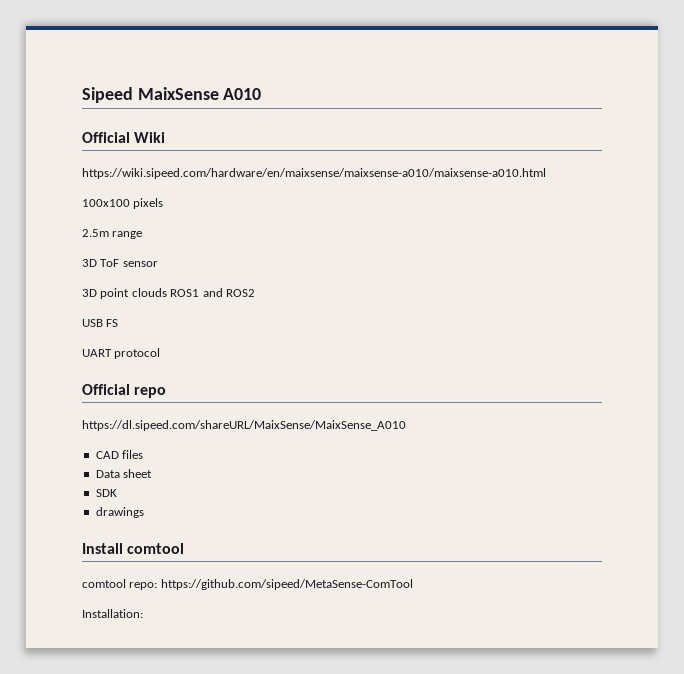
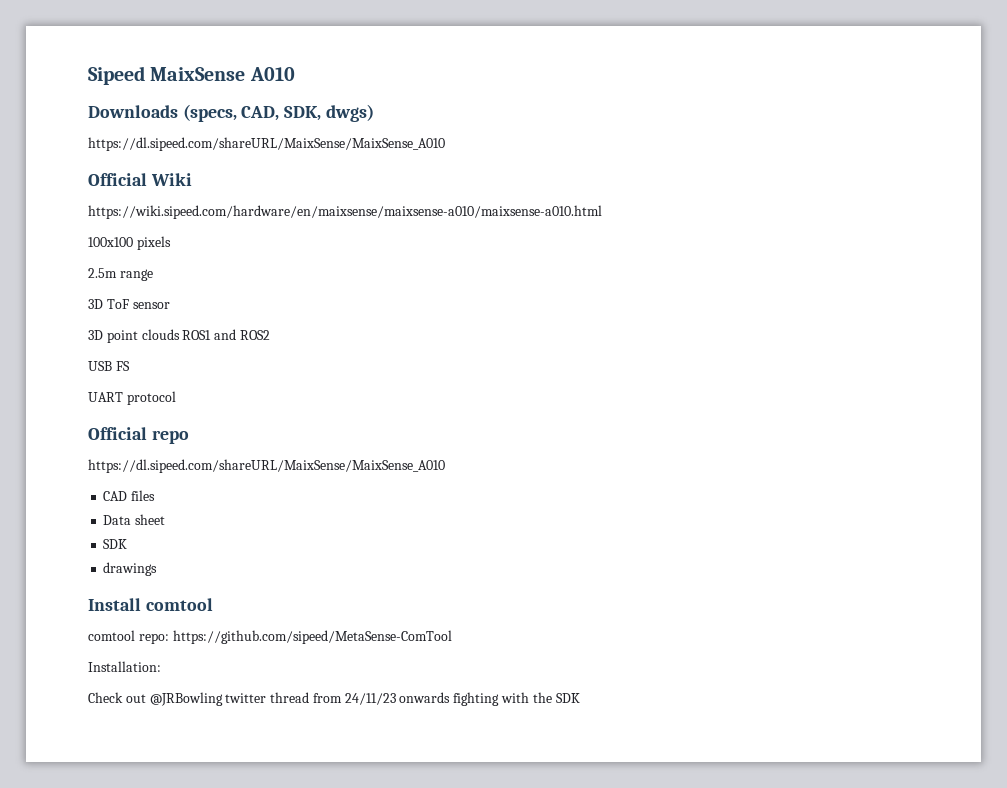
+ Downloads (specs, CAD, SDK, dwgs)
+ https://dl.sipeed.com/shareURL/MaixSense/MaixSense_A010
+ Check out @JRBowling twitter thread from 24/11/23 onwards fighting with the SDK

